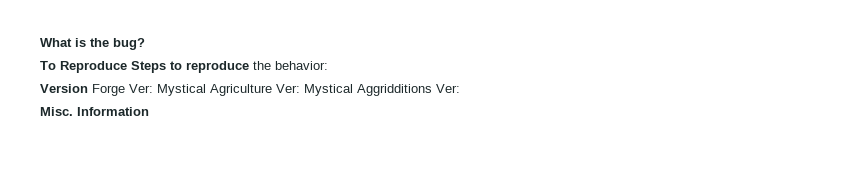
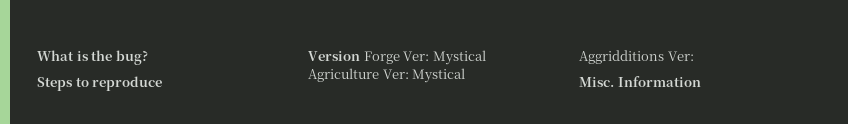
- To Reproduce Steps to reproduce the behavior:
+ Steps to reproduce

